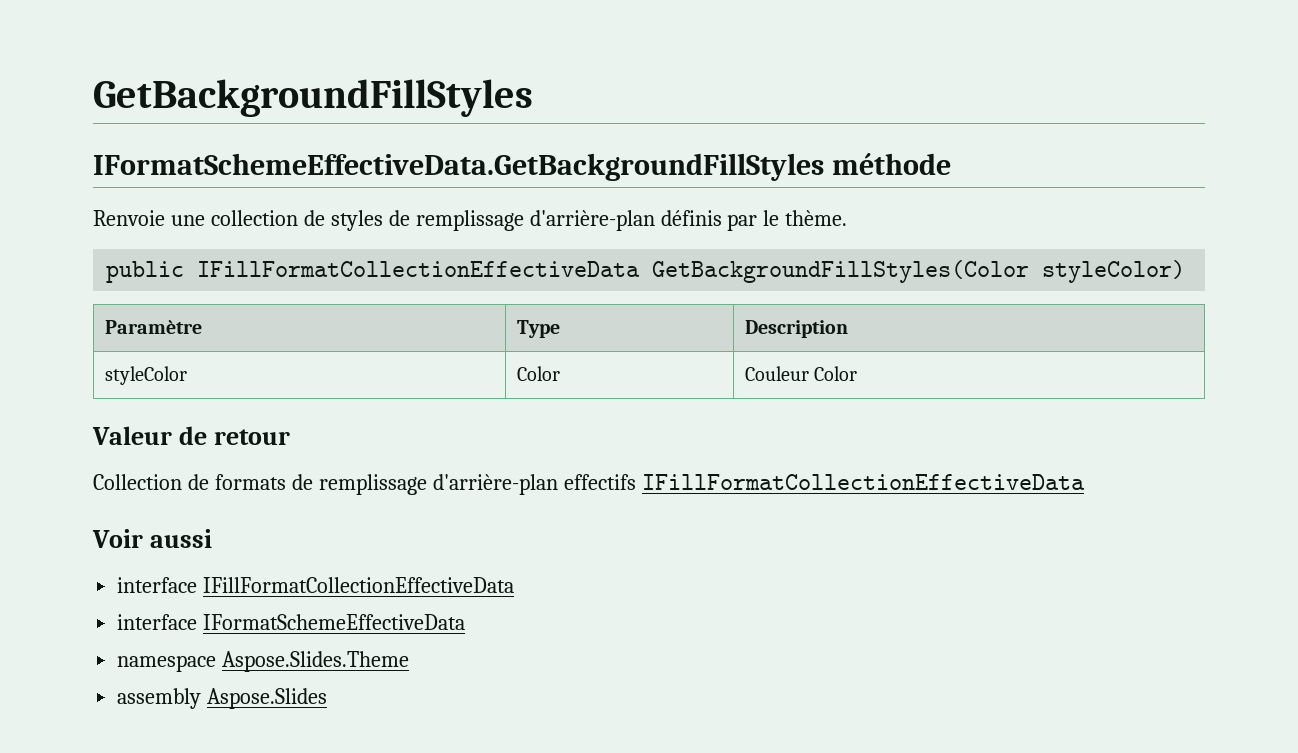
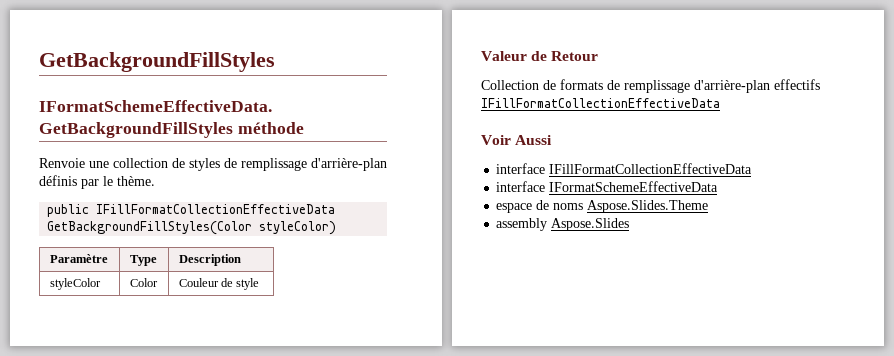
- styleColor | Color | Couleur Color
+ styleColor | Color | Couleur de style
- Valeur de retour
+ Valeur de Retour
- Voir aussi
+ Voir Aussi
- namespace Aspose.Slides.Theme
+ espace de noms Aspose.Slides.Theme

